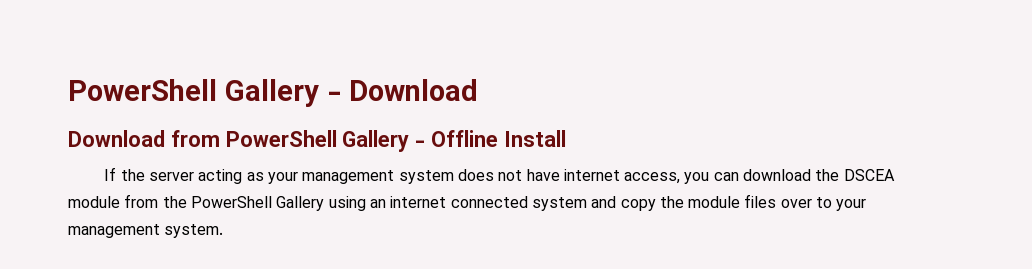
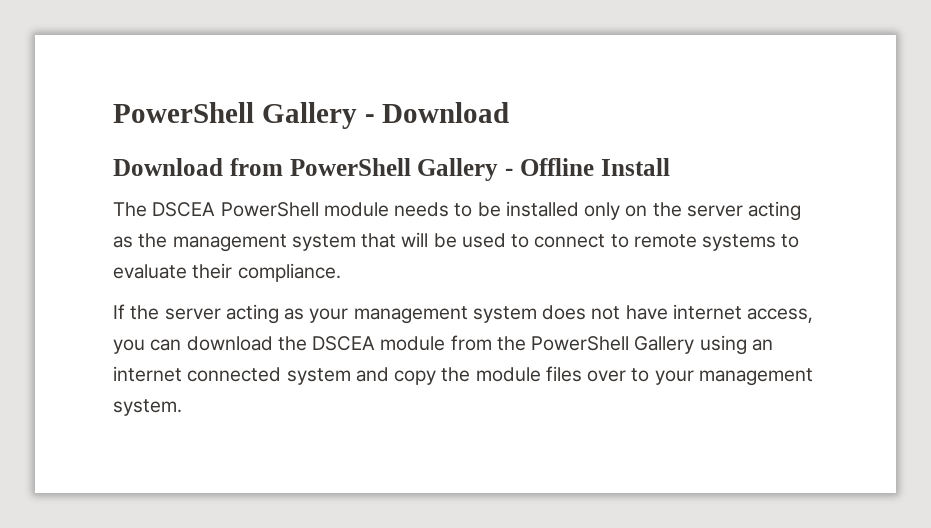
+ The DSCEA PowerShell module needs to be installed only on the server acting as the management system that will be used to connect to remote systems to evaluate their compliance.

